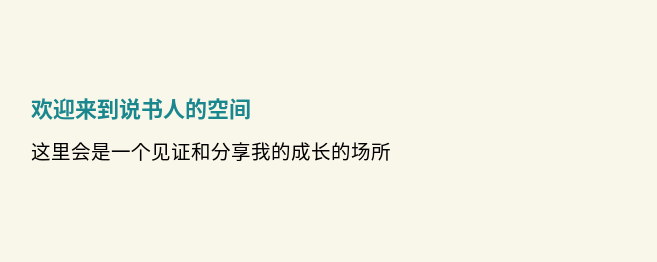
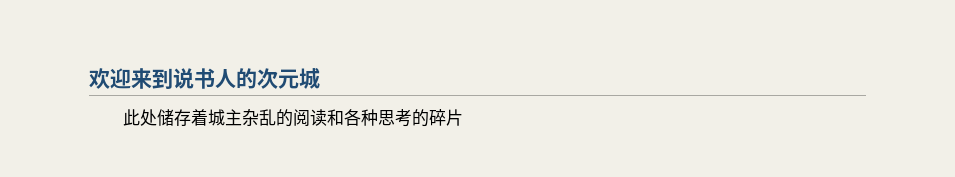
- 欢迎来到说书人的空间
- 这里会是一个见证和分享我的成长的场所
+ 欢迎来到说书人的次元城
+ 此处储存着城主杂乱的阅读和各种思考的碎片

